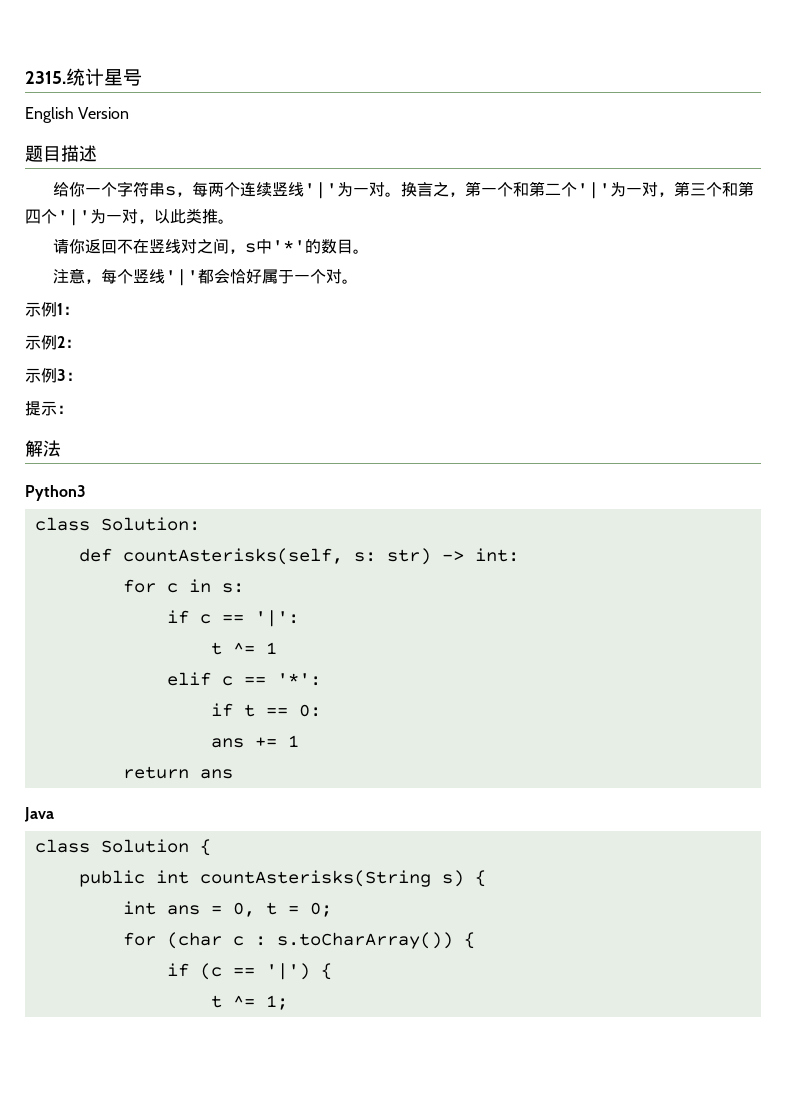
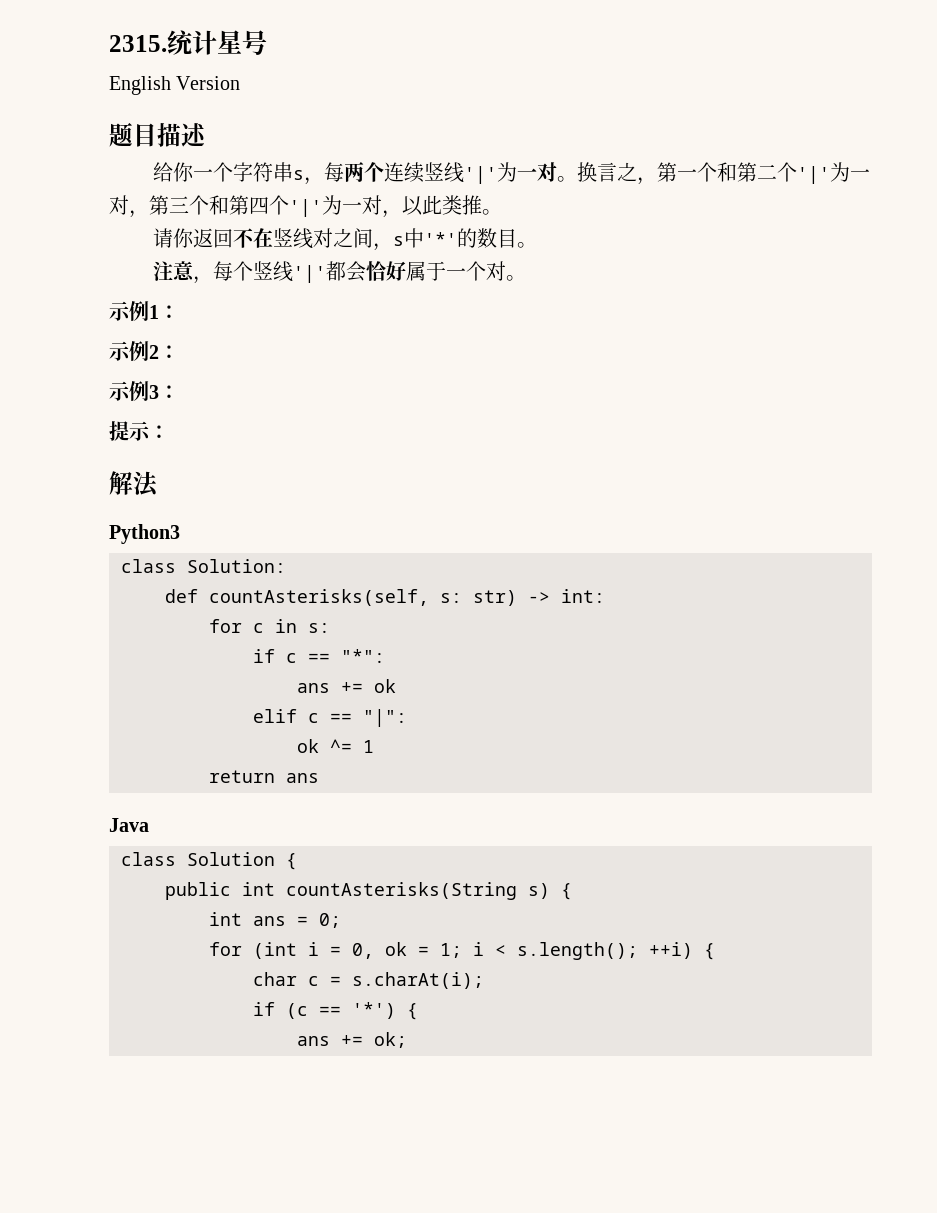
- if c == '|':
- t ^= 1
+ if c == "*":
+ ans += ok
- elif c == '*':
- if t == 0:
- ans += 1
+ elif c == "|":
+ ok ^= 1
- int ans = 0, t = 0;
+ int ans = 0;
- for (char c : s.toCharArray()) {
+ for (int i = 0, ok = 1; i < s.length(); ++i) {
+ char c = s.charAt(i);
- if (c == '|') {
- t ^= 1;
+ if (c == '*') {
+ ans += ok;

